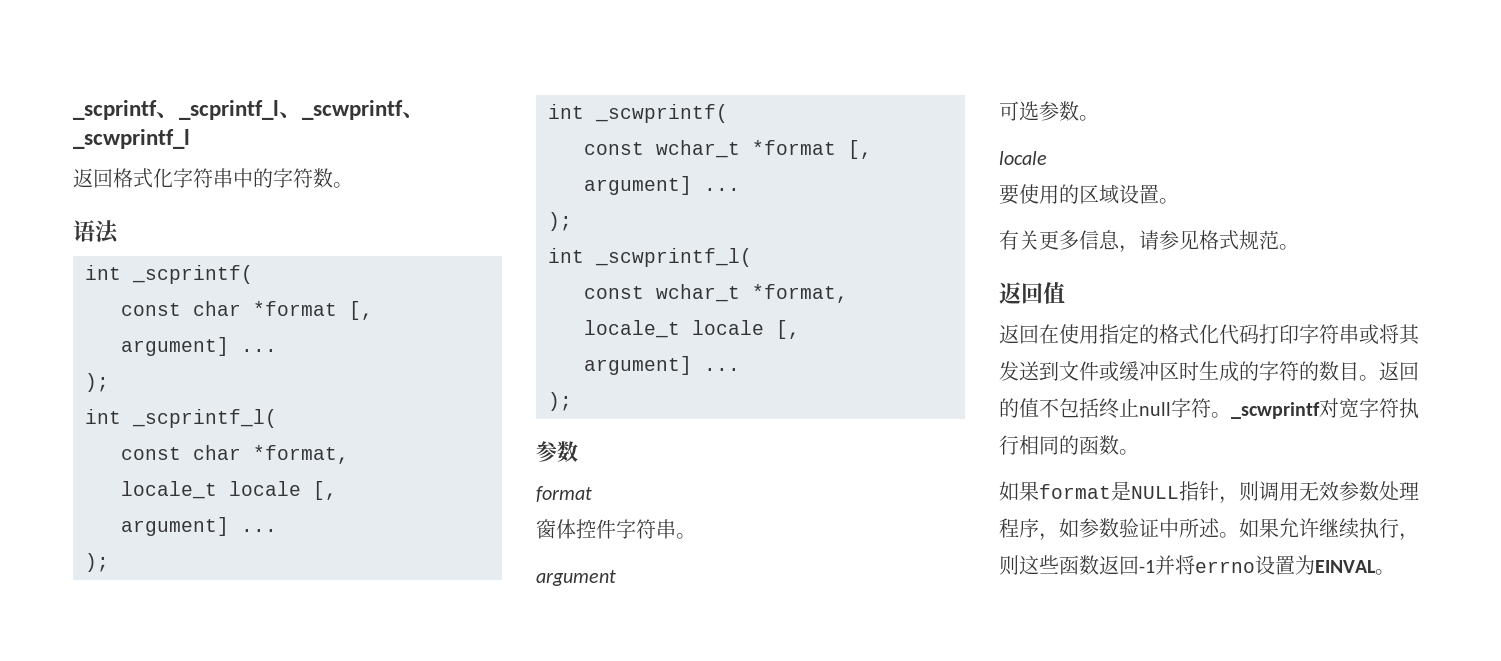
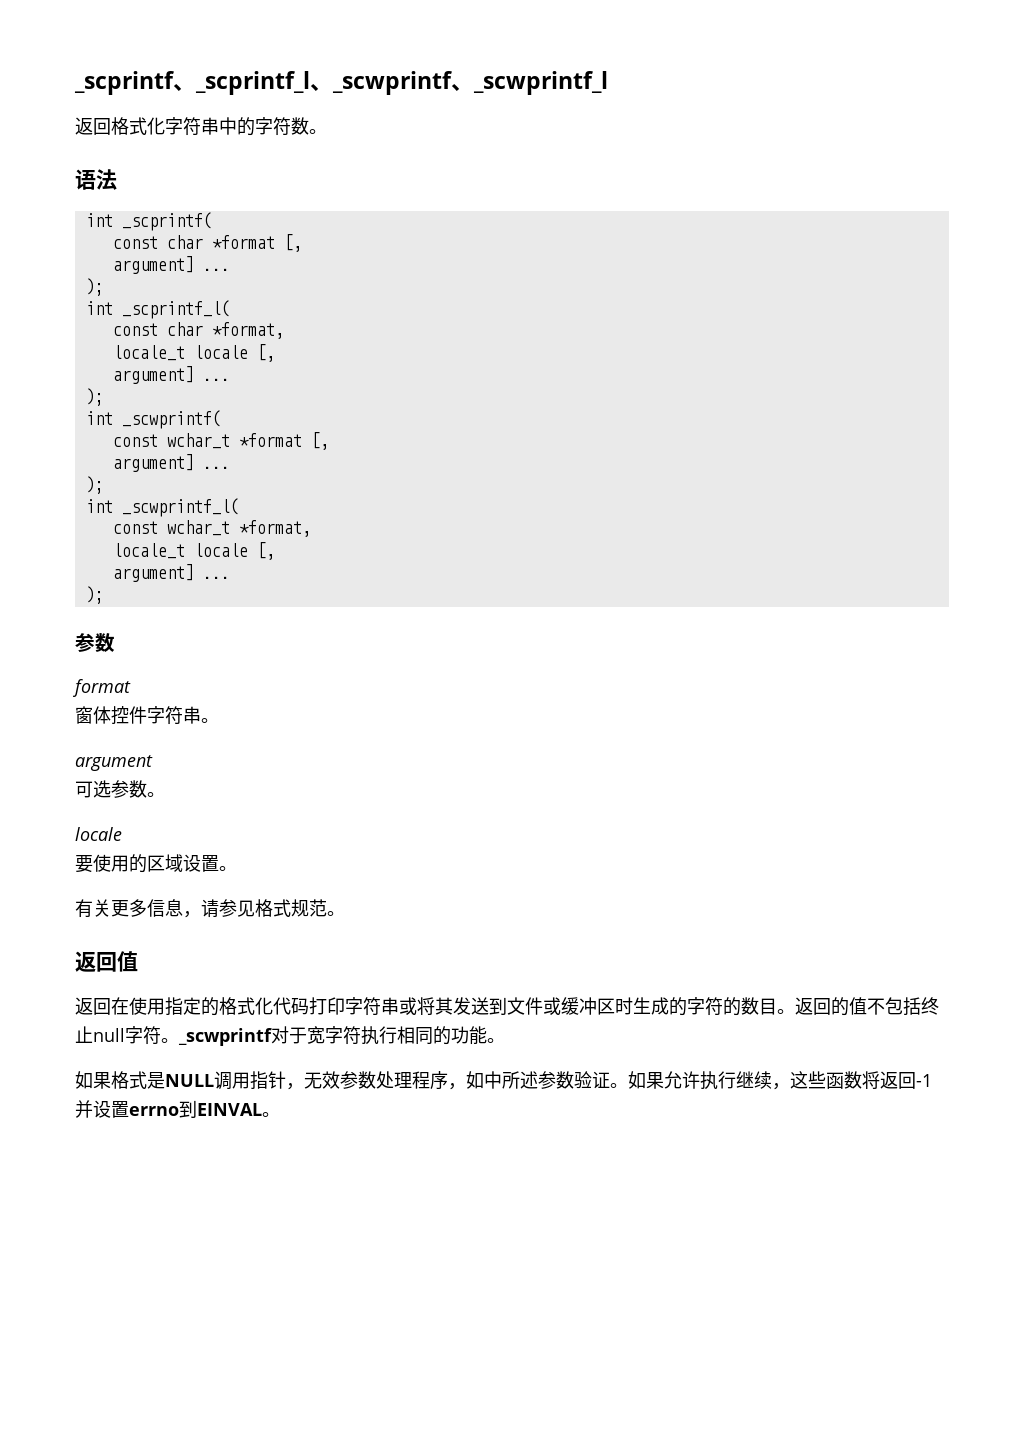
- _scwprintf对宽字符执行相同的函数。
+ _scwprintf对于宽字符执行相同的功能。
- 如果format是NULL指针，则调用无效参数处理程序，如参数验证中所述。
+ 如果格式是NULL调用指针，无效参数处理程序，如中所述参数验证。
- 如果允许继续执行，则这些函数返回-1并将errno设置为EINVAL。
+ 如果允许执行继续，这些函数将返回-1并设置errno到EINVAL。

